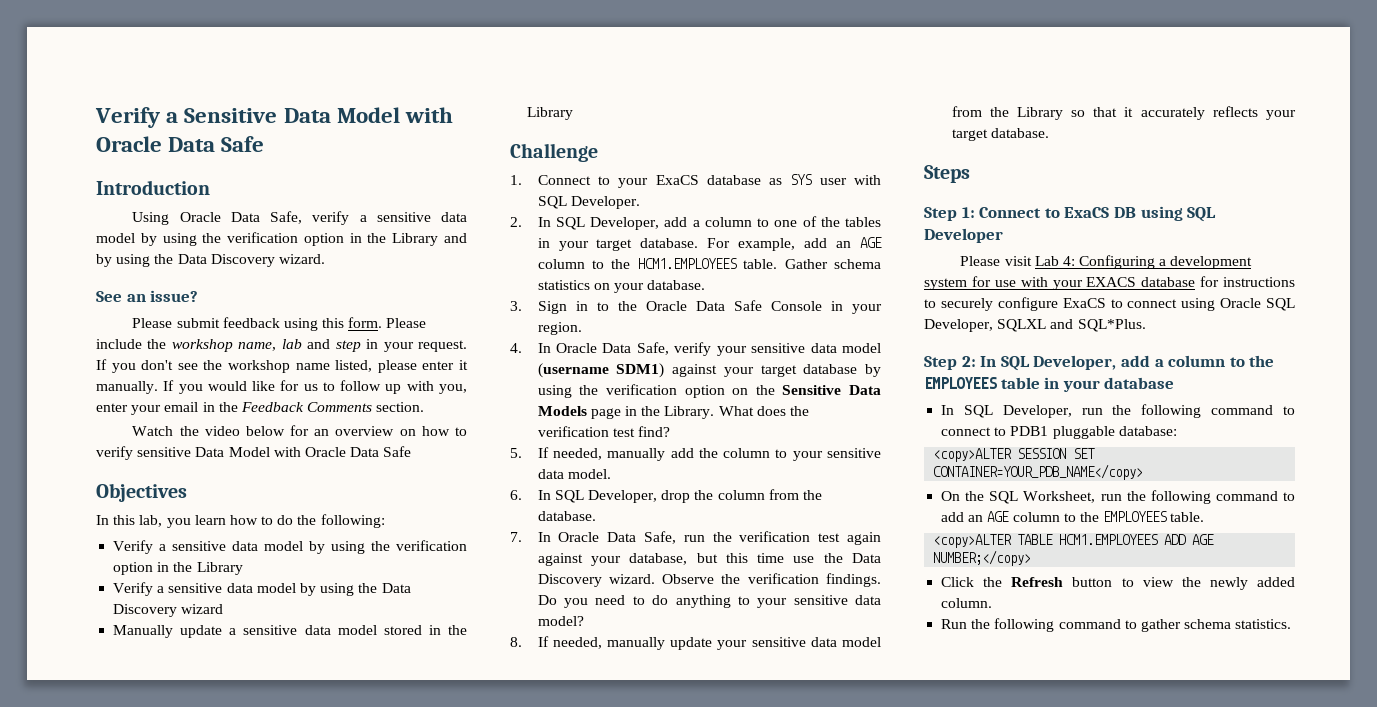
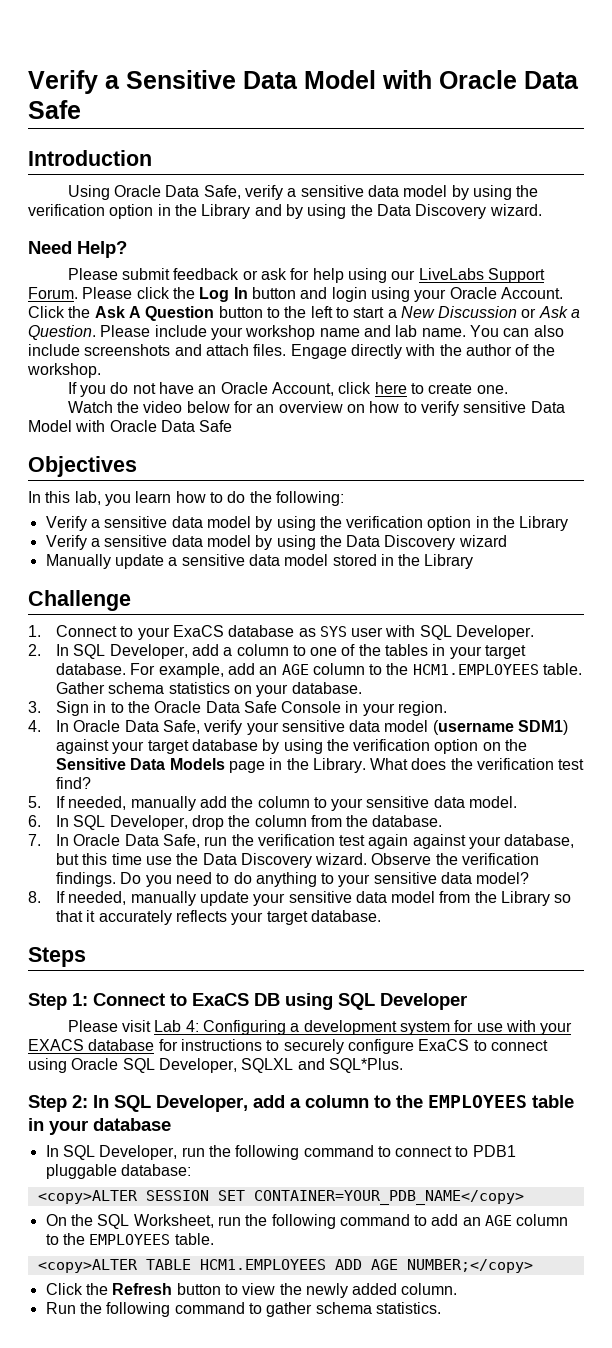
- See an issue?
+ Need Help?
- Please submit feedback using this form. Please include the workshop name, lab and step in your request. If you don't see the workshop name listed, please enter it manually. If you would like for us to follow up with you, enter your email in the Feedback Comments section.
+ Please submit feedback or ask for help using our LiveLabs Support Forum. Please click the Log In button and login using your Oracle Account. Click the Ask A Question button to the left to start a New Discussion or Ask a Question. Please include your workshop name and lab name. You can also include screenshots and attach files. Engage directly with the author of the workshop.
+ If you do not have an Oracle Account, click here to create one.

